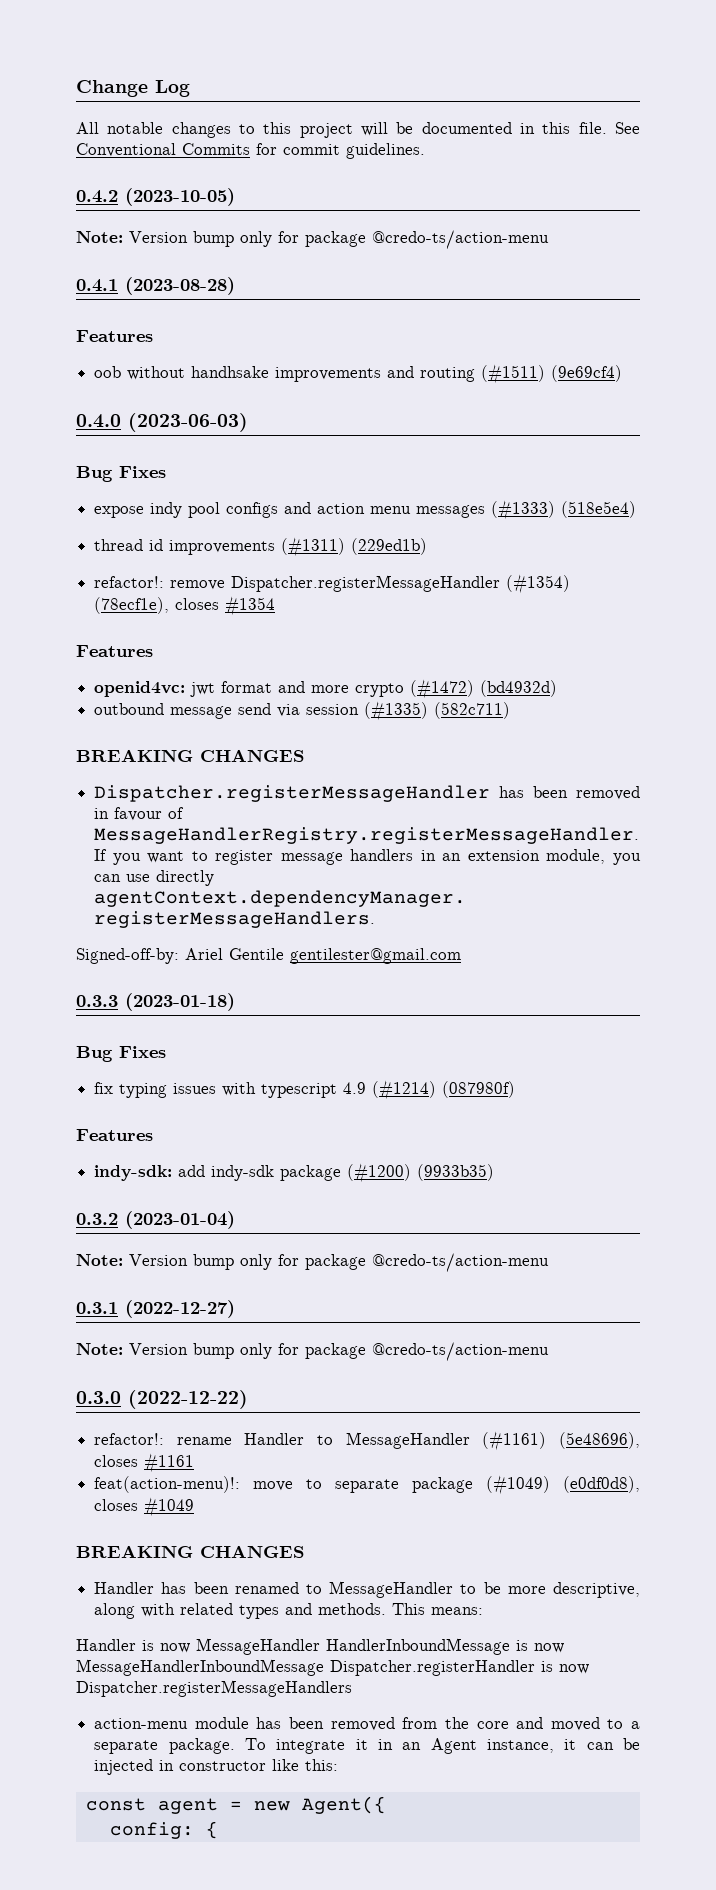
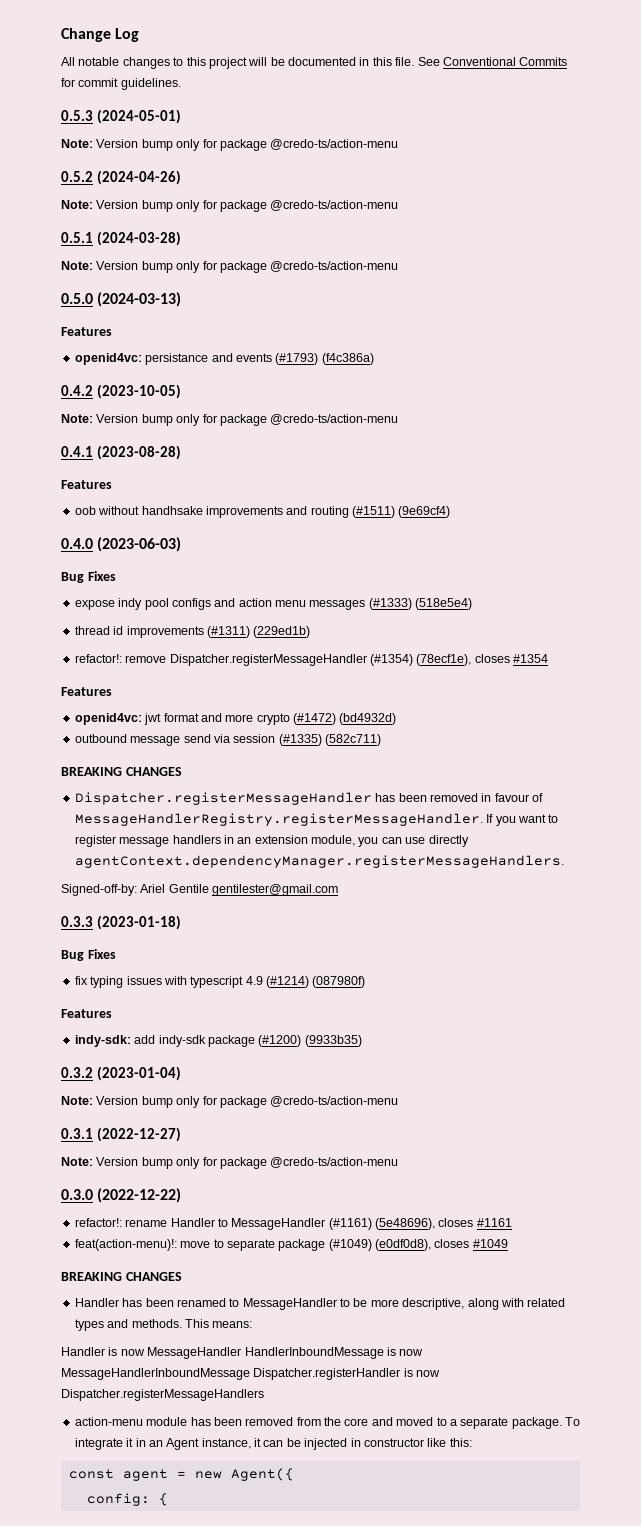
+ 0.5.3 (2024-05-01)
+ Note: Version bump only for package @credo-ts/action-menu
+ 0.5.2 (2024-04-26)
+ Note: Version bump only for package @credo-ts/action-menu
+ 0.5.1 (2024-03-28)
+ Note: Version bump only for package @credo-ts/action-menu
+ 0.5.0 (2024-03-13)
+ Features
+ openid4vc: persistance and events (#1793) (f4c386a)

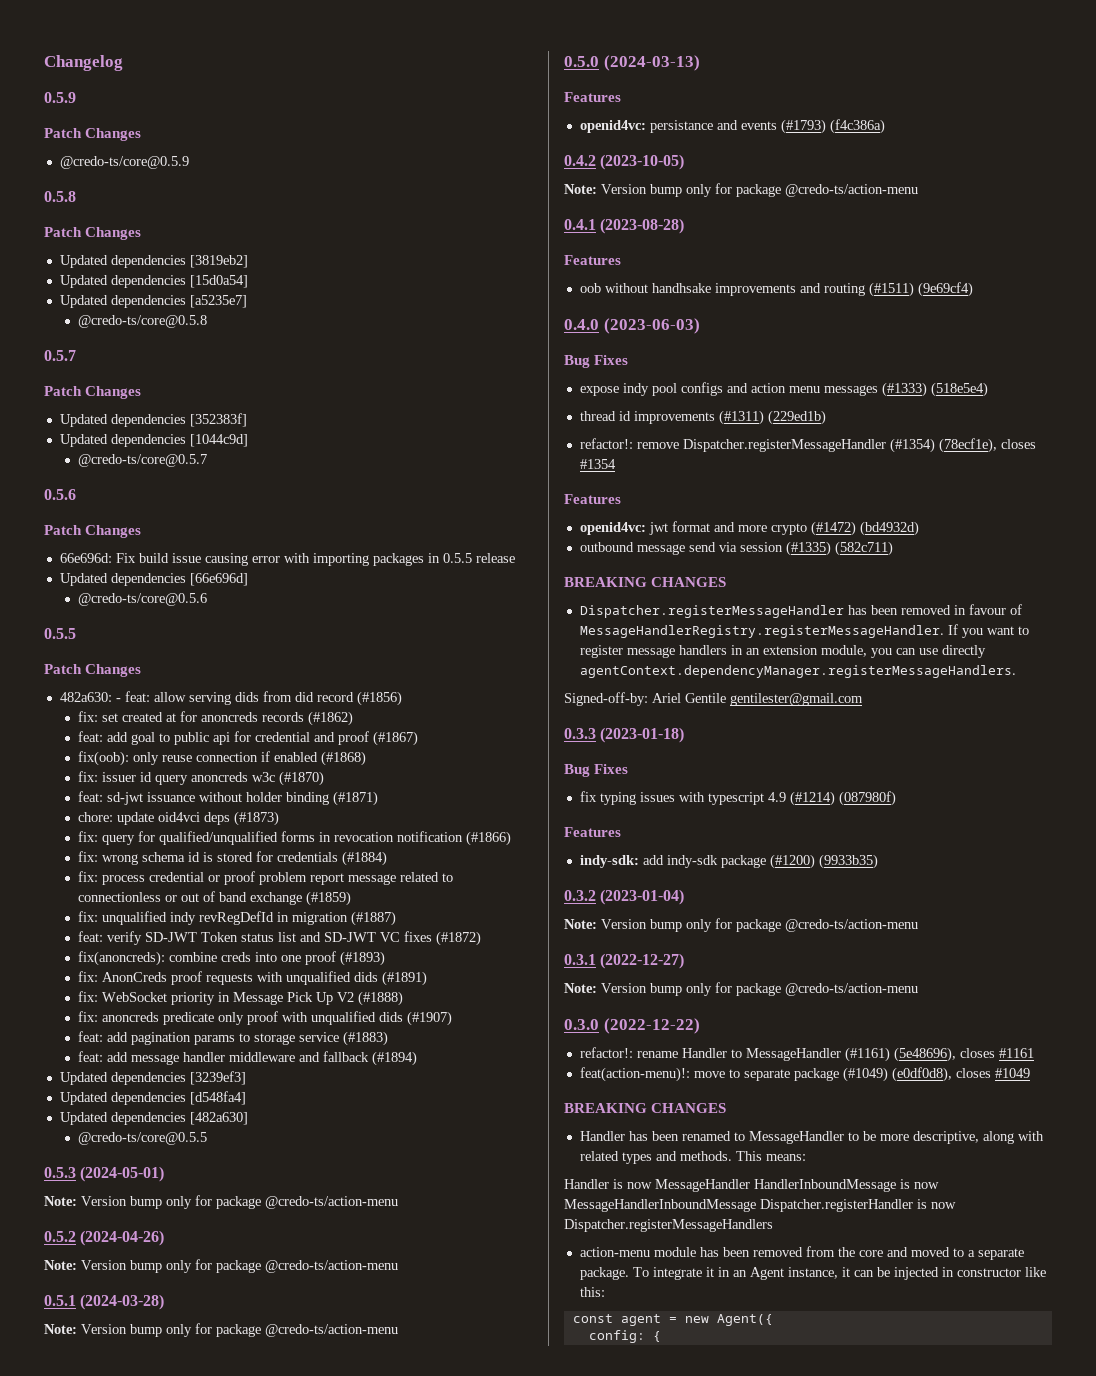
- Change Log
- All notable changes to this project will be documented in this file. See Conventional Commits for commit guidelines.
+ Changelog
+ 0.5.9
+ Patch Changes
+ @credo-ts/core@0.5.9
+ 0.5.8
+ Patch Changes
+ Updated dependencies [3819eb2]
+ Updated dependencies [15d0a54]
+ Updated dependencies [a5235e7]
+ @credo-ts/core@0.5.8
+ 0.5.7
+ Patch Changes
+ Updated dependencies [352383f]
+ Updated dependencies [1044c9d]
+ @credo-ts/core@0.5.7
+ 0.5.6
+ Patch Changes
+ 66e696d: Fix build issue causing error with importing packages in 0.5.5 release
+ Updated dependencies [66e696d]
+ @credo-ts/core@0.5.6
+ 0.5.5
+ Patch Changes
+ 482a630: - feat: allow serving dids from did record (#1856)
+ fix: set created at for anoncreds records (#1862)
+ feat: add goal to public api for credential and proof (#1867)
+ fix(oob): only reuse connection if enabled (#1868)
+ fix: issuer id query anoncreds w3c (#1870)
+ feat: sd-jwt issuance without holder binding (#1871)
+ chore: update oid4vci deps (#1873)
+ fix: query for qualified/unqualified forms in revocation notification (#1866)
+ fix: wrong schema id is stored for credentials (#1884)
+ fix: process credential or proof problem report message related to connectionless or out of band exchange (#1859)
+ fix: unqualified indy revRegDefId in migration (#1887)
+ feat: verify SD-JWT Token status list and SD-JWT VC fixes (#1872)
+ fix(anoncreds): combine creds into one proof (#1893)
+ fix: AnonCreds proof requests with unqualified dids (#1891)
+ fix: WebSocket priority in Message Pick Up V2 (#1888)
+ fix: anoncreds predicate only proof with unqualified dids (#1907)
+ feat: add pagination params to storage service (#1883)
+ feat: add message handler middleware and fallback (#1894)
+ Updated dependencies [3239ef3]
+ Updated dependencies [d548fa4]
+ Updated dependencies [482a630]
+ @credo-ts/core@0.5.5

